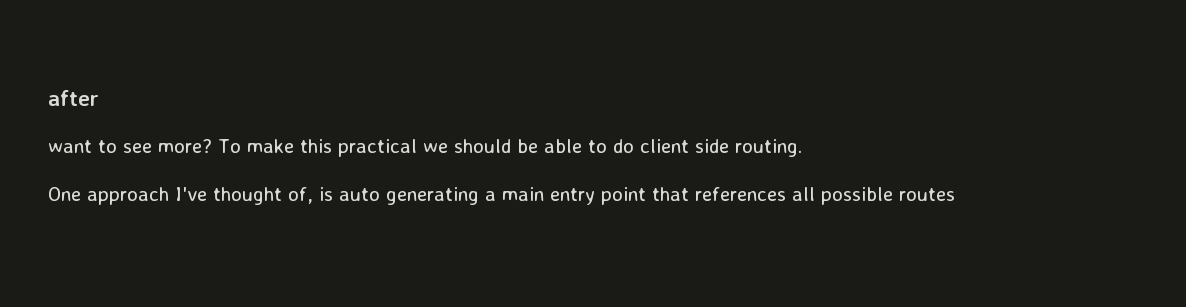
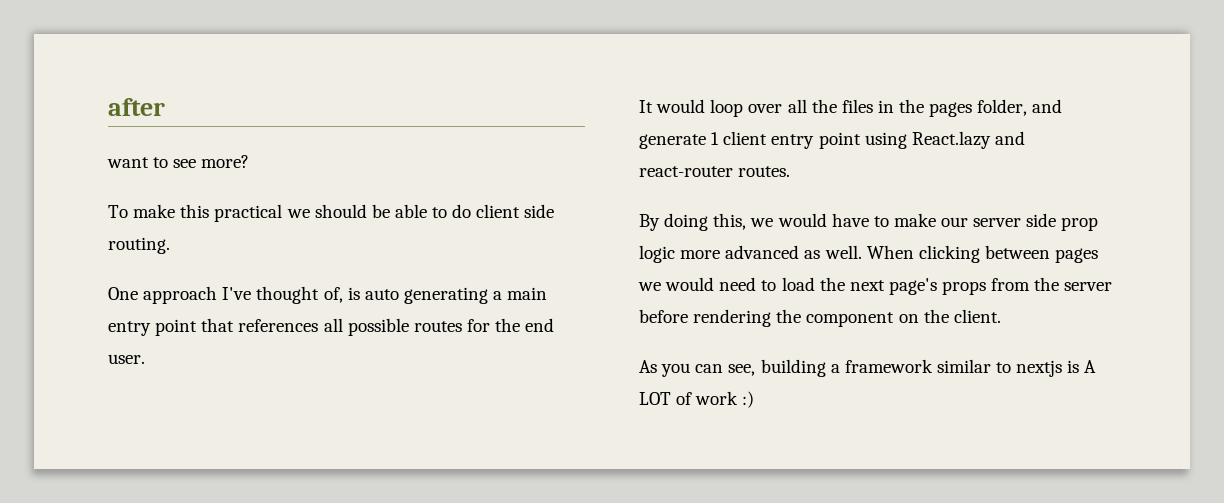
- want to see more? To make this practical we should be able to do client side routing.
+ want to see more?
+ To make this practical we should be able to do client side routing.
- One approach I've thought of, is auto generating a main entry point that references all possible routes
+ One approach I've thought of, is auto generating a main entry point that references all possible routes for the end user.
+ It would loop over all the files in the pages folder, and generate 1 client entry point using React.lazy and react-router routes.
+ By doing this, we would have to make our server side prop logic more advanced as well. When clicking between pages we would need to load the next page's props from the server before rendering the component on the client.
+ As you can see, building a framework similar to nextjs is A LOT of work :)

